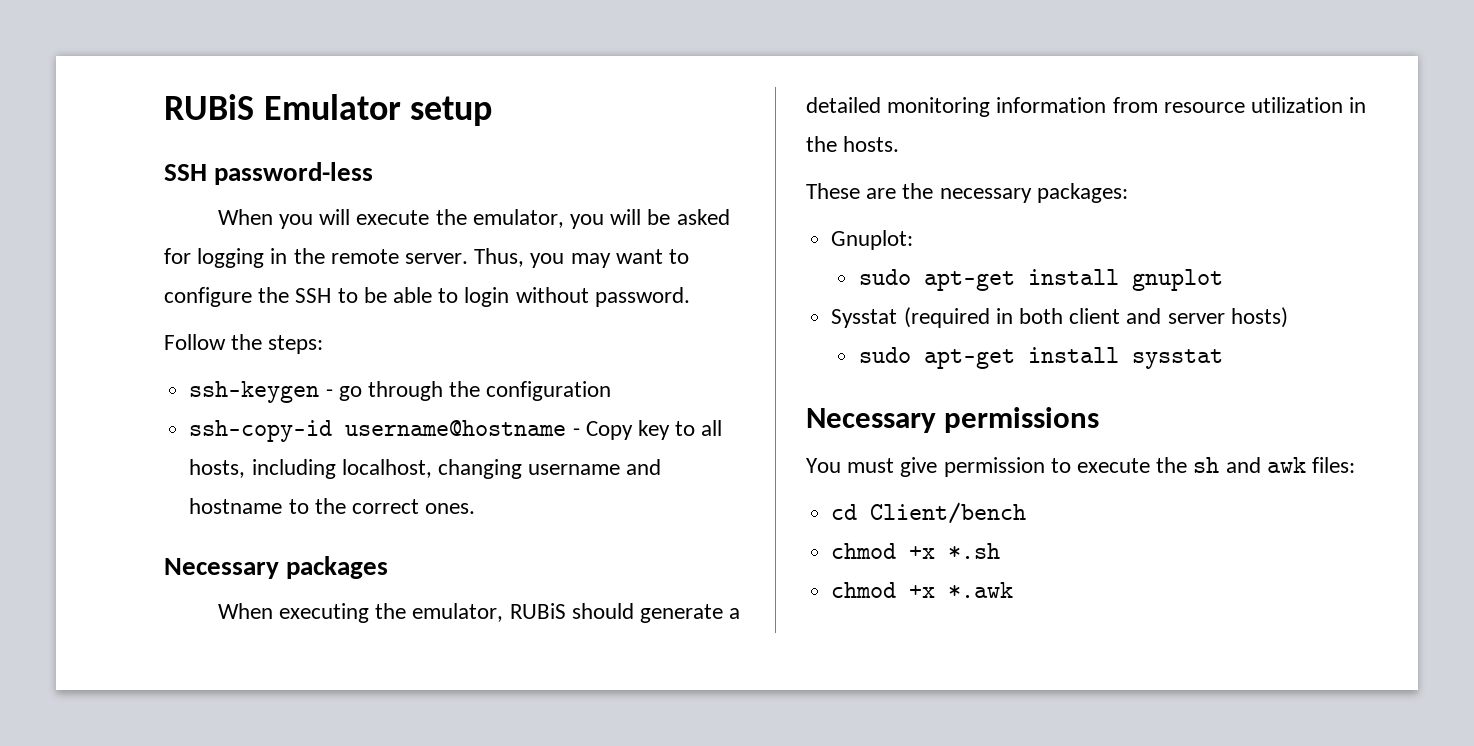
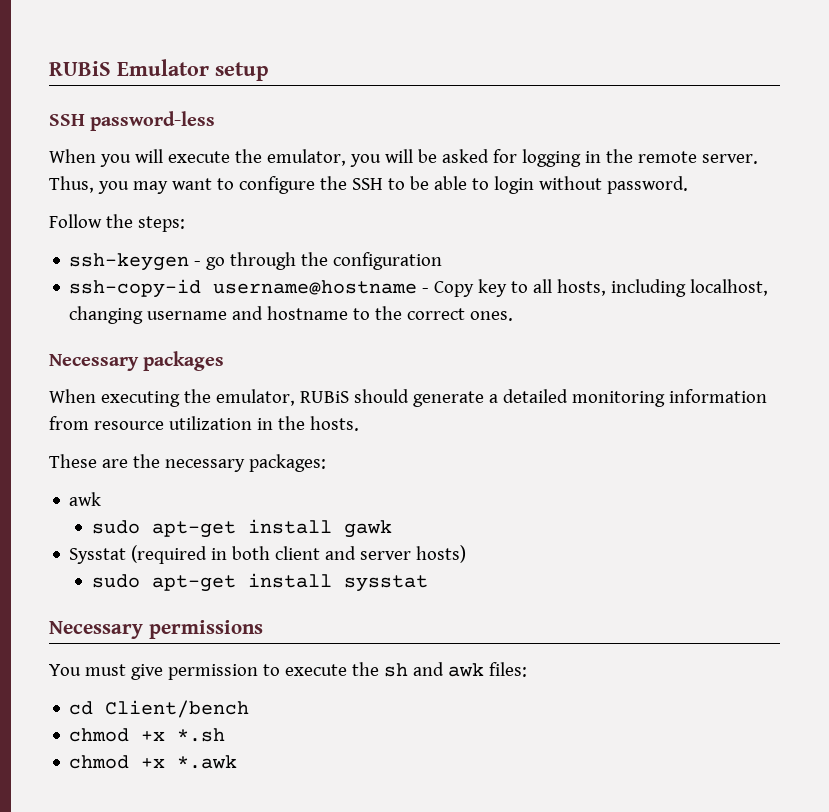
  These are the necessary packages:
- Gnuplot:
- sudo apt-get install gnuplot
+ awk
+ sudo apt-get install gawk

